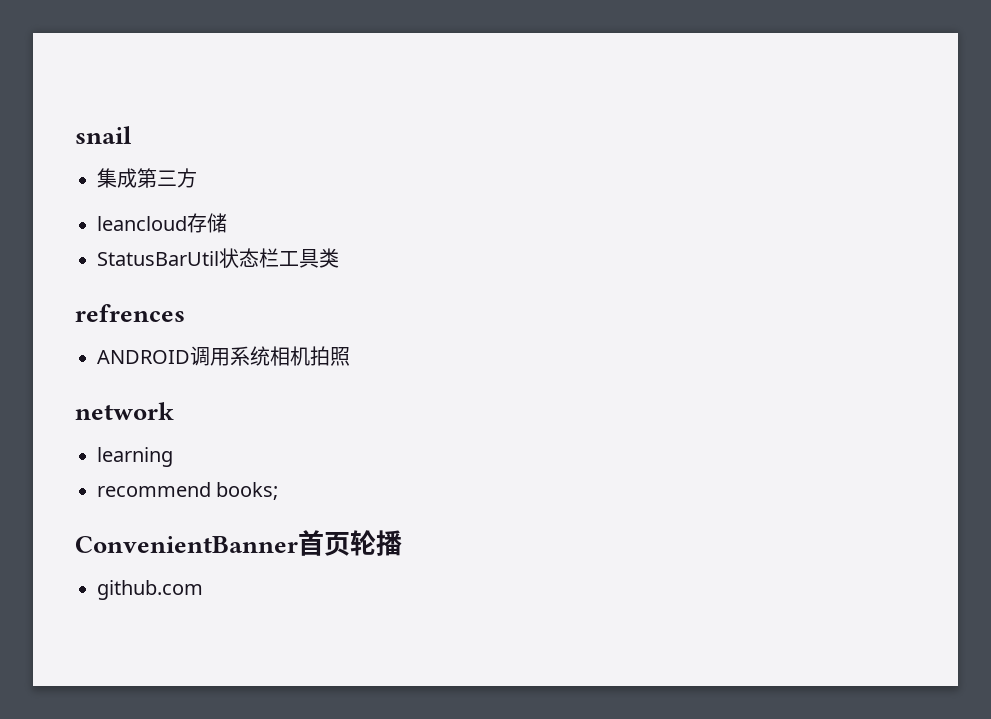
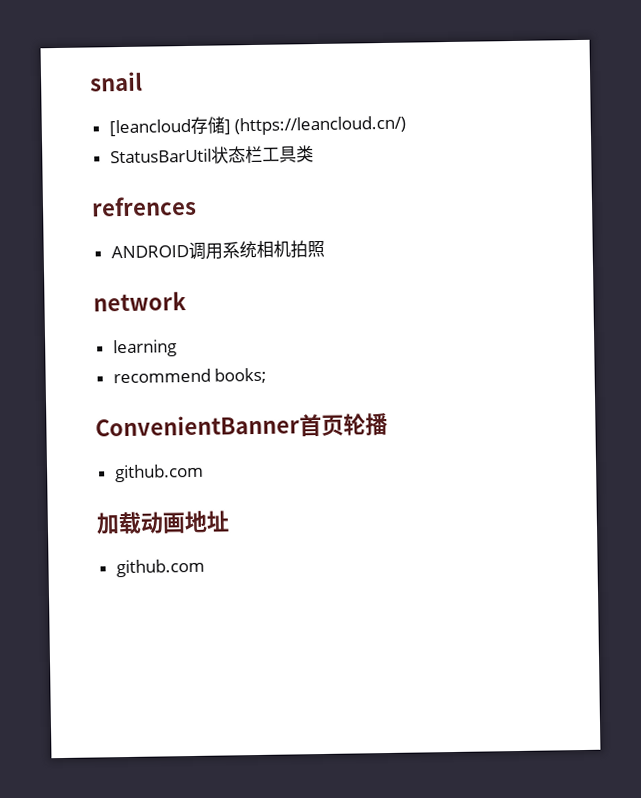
- 集成第三方
- leancloud存储
+ [leancloud存储] (https://leancloud.cn/)
+ 加载动画地址
+ github.com

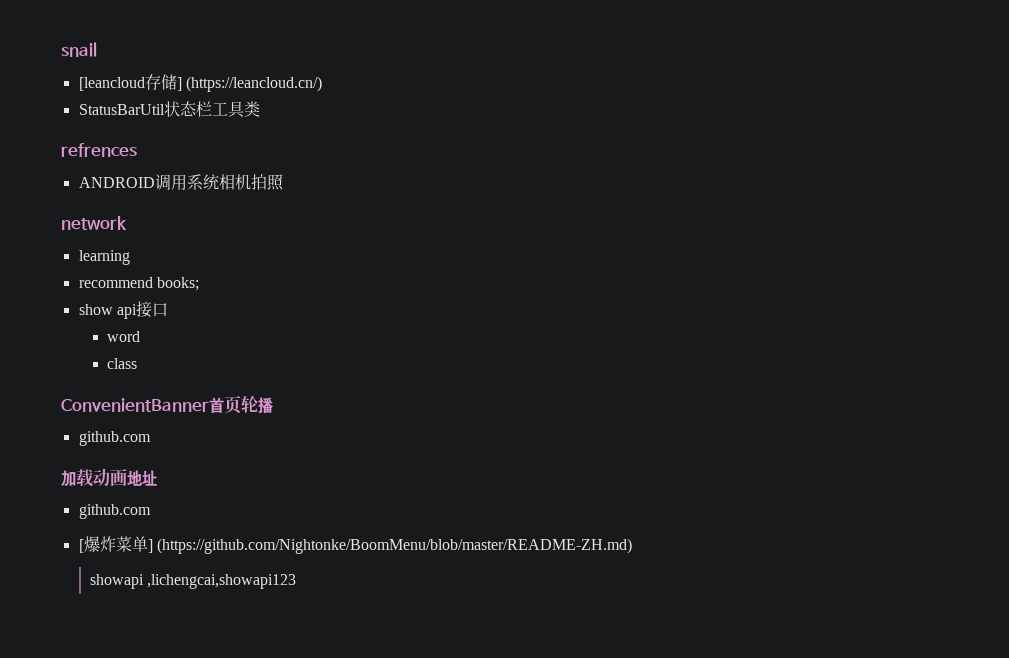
+ show api接口
+ word
+ class
+ [爆炸菜单] (https://github.com/Nightonke/BoomMenu/blob/master/README-ZH.md)
+ showapi ,lichengcai,showapi123

